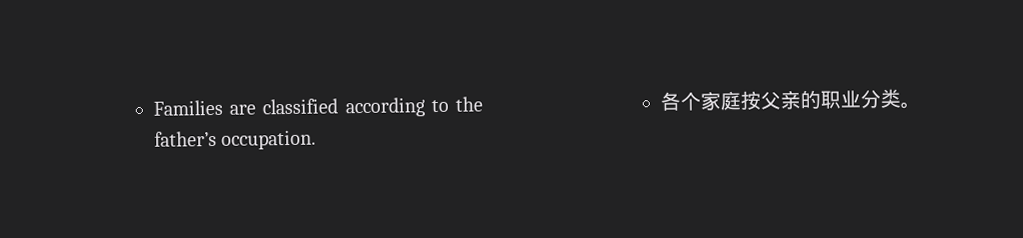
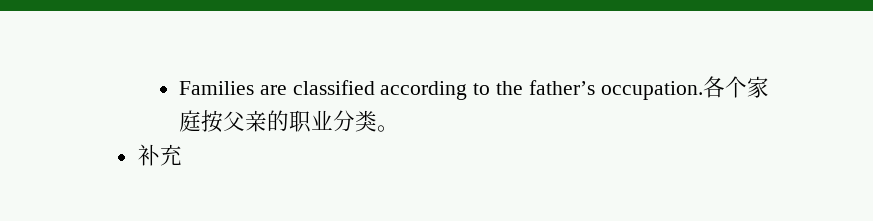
- Families are classified according to the father’s occupation.
- 各个家庭按父亲的职业分类。
+ Families are classified according to the father’s occupation.各个家庭按父亲的职业分类。
+ 补充

